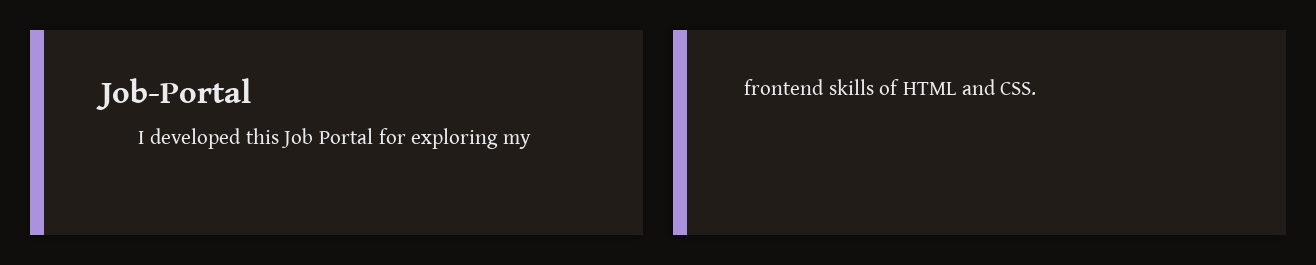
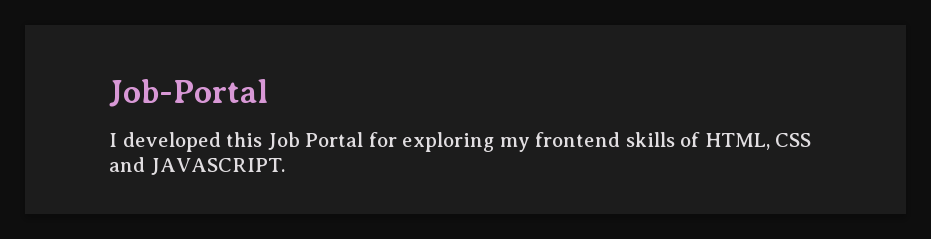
- I developed this Job Portal for exploring my frontend skills of HTML and CSS.
+ I developed this Job Portal for exploring my frontend skills of HTML, CSS and JAVASCRIPT.

